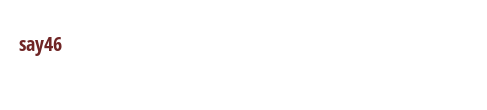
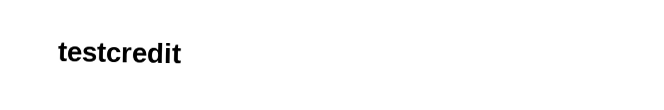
- say46
+ testcredit

